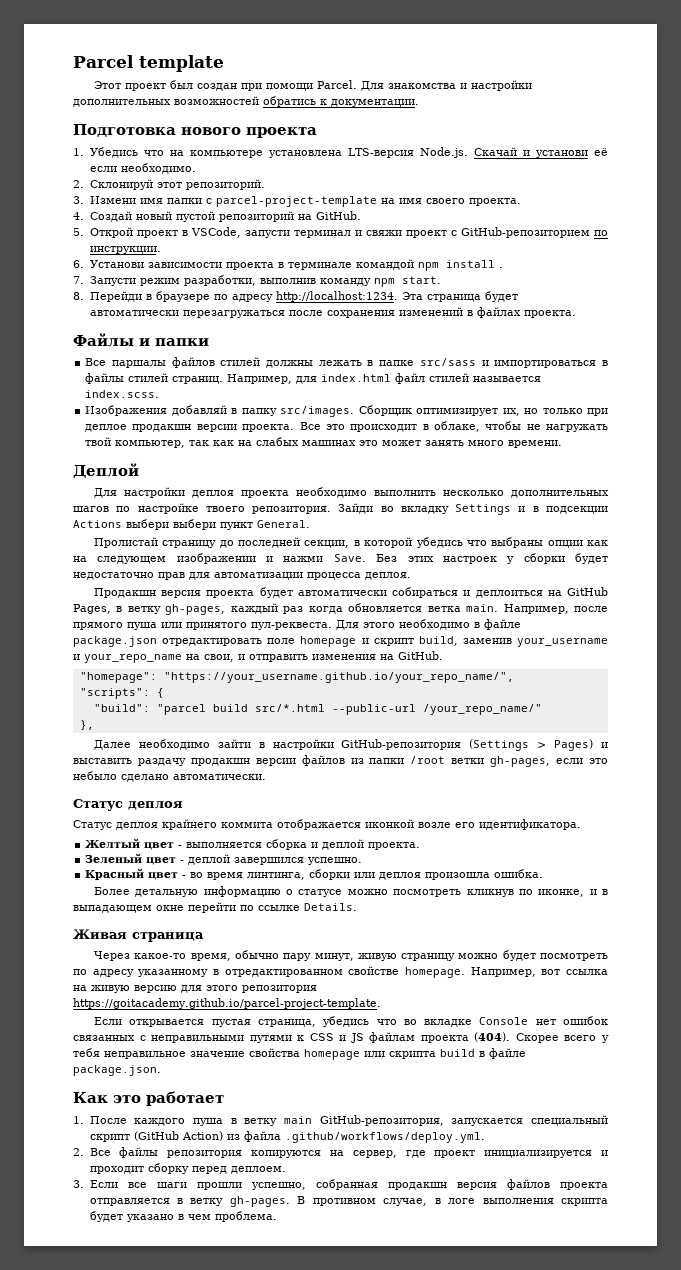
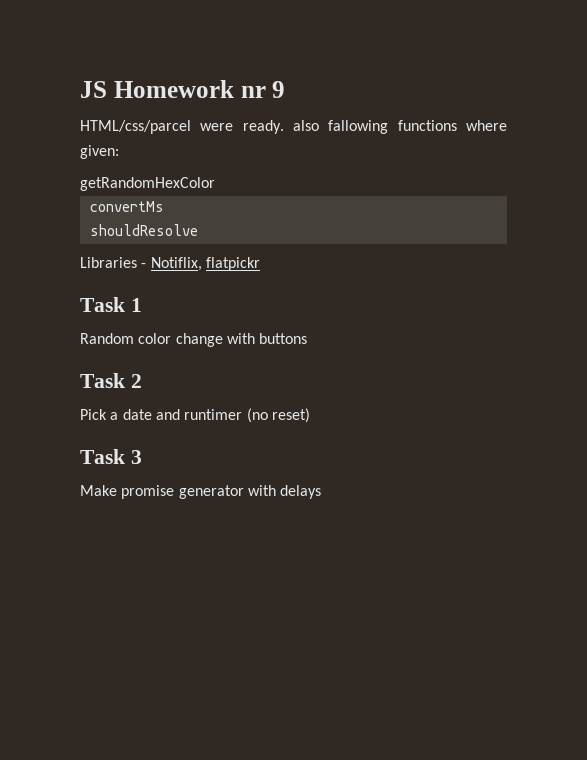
- Parcel template
- Этот проект был создан при помощи Parcel. Для знакомства и настройки дополнительных возможностей обратись к документации.
- Подготовка нового проекта
- 1. Убедись что на компьютере установлена LTS-версия Node.js. Скачай и установи её если необходимо.
- 2. Склонируй этот репозиторий.
- 3. Измени имя папки с parcel-project-template на имя своего проекта.
- 4. Создай новый пустой репозиторий на GitHub.
- 5. Открой проект в VSCode, запусти терминал и свяжи проект с GitHub-репозиторием по инструкции.
- 6. Установи зависимости проекта в терминале командой npm install .
- 7. Запусти режим разработки, выполнив команду npm start.
- 8. Перейди в браузере по адресу http://localhost:1234. Эта страница будет автоматически перезагружаться после сохранения изменений в файлах проекта.
- Файлы и папки
- Все паршалы файлов стилей должны лежать в папке src/sass и импортироваться в файлы стилей страниц. Например, для index.html файл стилей называется index.scss.
- Изображения добавляй в папку src/images. Сборщик оптимизирует их, но только при деплое продакшн версии проекта. Все это происходит в облаке, чтобы не нагружать твой компьютер, так как на слабых машинах это может занять много времени.
- Деплой
- Для настройки деплоя проекта необходимо выполнить несколько дополнительных шагов по настройке твоего репозитория. Зайди во вкладку Settings и в подсекции Actions выбери выбери пункт General.
- Пролистай страницу до последней секции, в которой убедись что выбраны опции как на следующем изображении и нажми Save. Без этих настроек у сборки будет недостаточно прав для автоматизации процесса деплоя.
- Продакшн версия проекта будет автоматически собираться и деплоиться на GitHub Pages, в ветку gh-pages, каждый раз когда обновляется ветка main. Например, после прямого пуша или принятого пул-реквеста. Для этого необходимо в файле package.json отредактировать поле homepage и скрипт build, заменив your_username и your_repo_name на свои, и отправить изменения на GitHub.
- "homepage": "https://your_username.github.io/your_repo_name/",
- "scripts": {
- "build": "parcel build src/*.html --public-url /your_repo_name/"
- },
- Далее необходимо зайти в настройки GitHub-репозитория (Settings > Pages) и выставить раздачу продакшн версии файлов из папки /root ветки gh-pages, если это небыло сделано автоматически.
- Статус деплоя
- Статус деплоя крайнего коммита отображается иконкой возле его идентификатора.
- Желтый цвет - выполняется сборка и деплой проекта.
- Зеленый цвет - деплой завершился успешно.
- Красный цвет - во время линтинга, сборки или деплоя произошла ошибка.
- Более детальную информацию о статусе можно посмотреть кликнув по иконке, и в выпадающем окне перейти по ссылке Details.
- Живая страница
- Через какое-то время, обычно пару минут, живую страницу можно будет посмотреть по адресу указанному в отредактированном свойстве homepage. Например, вот ссылка на живую версию для этого репозитория https://goitacademy.github.io/parcel-project-template.
- Если открывается пустая страница, убедись что во вкладке Console нет ошибок связанных с неправильными путями к CSS и JS файлам проекта (404). Скорее всего у тебя неправильное значение свойства homepage или скрипта build в файле package.json.
- Как это работает
- 1. После каждого пуша в ветку main GitHub-репозитория, запускается специальный скрипт (GitHub Action) из файла .github/workflows/deploy.yml.
- 2. Все файлы репозитория копируются на сервер, где проект инициализируется и проходит сборку перед деплоем.
- 3. Если все шаги прошли успешно, собранная продакшн версия файлов проекта отправляется в ветку gh-pages. В противном случае, в логе выполнения скрипта будет указано в чем проблема.
+ JS Homework nr 9
+ HTML/css/parcel were ready. also fallowing functions where given:
+ getRandomHexColor
+ convertMs
+ shouldResolve
+ Libraries - Notiflix, flatpickr
+ Task 1
+ Random color change with buttons
+ Task 2
+ Pick a date and runtimer (no reset)
+ Task 3
+ Make promise generator with delays

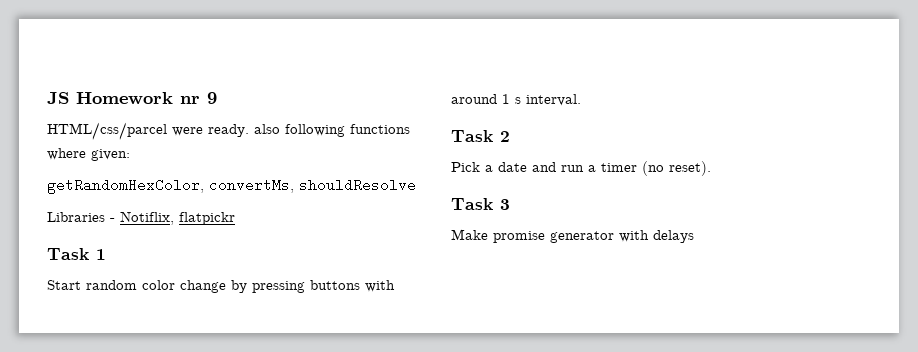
- HTML/css/parcel were ready. also fallowing functions where given:
+ HTML/css/parcel were ready. also following functions where given:
- getRandomHexColor
- convertMs
- shouldResolve
+ getRandomHexColor, convertMs, shouldResolve
- Random color change with buttons
+ Start random color change by pressing buttons with around 1 s interval.
- Pick a date and runtimer (no reset)
+ Pick a date and run a timer (no reset).

